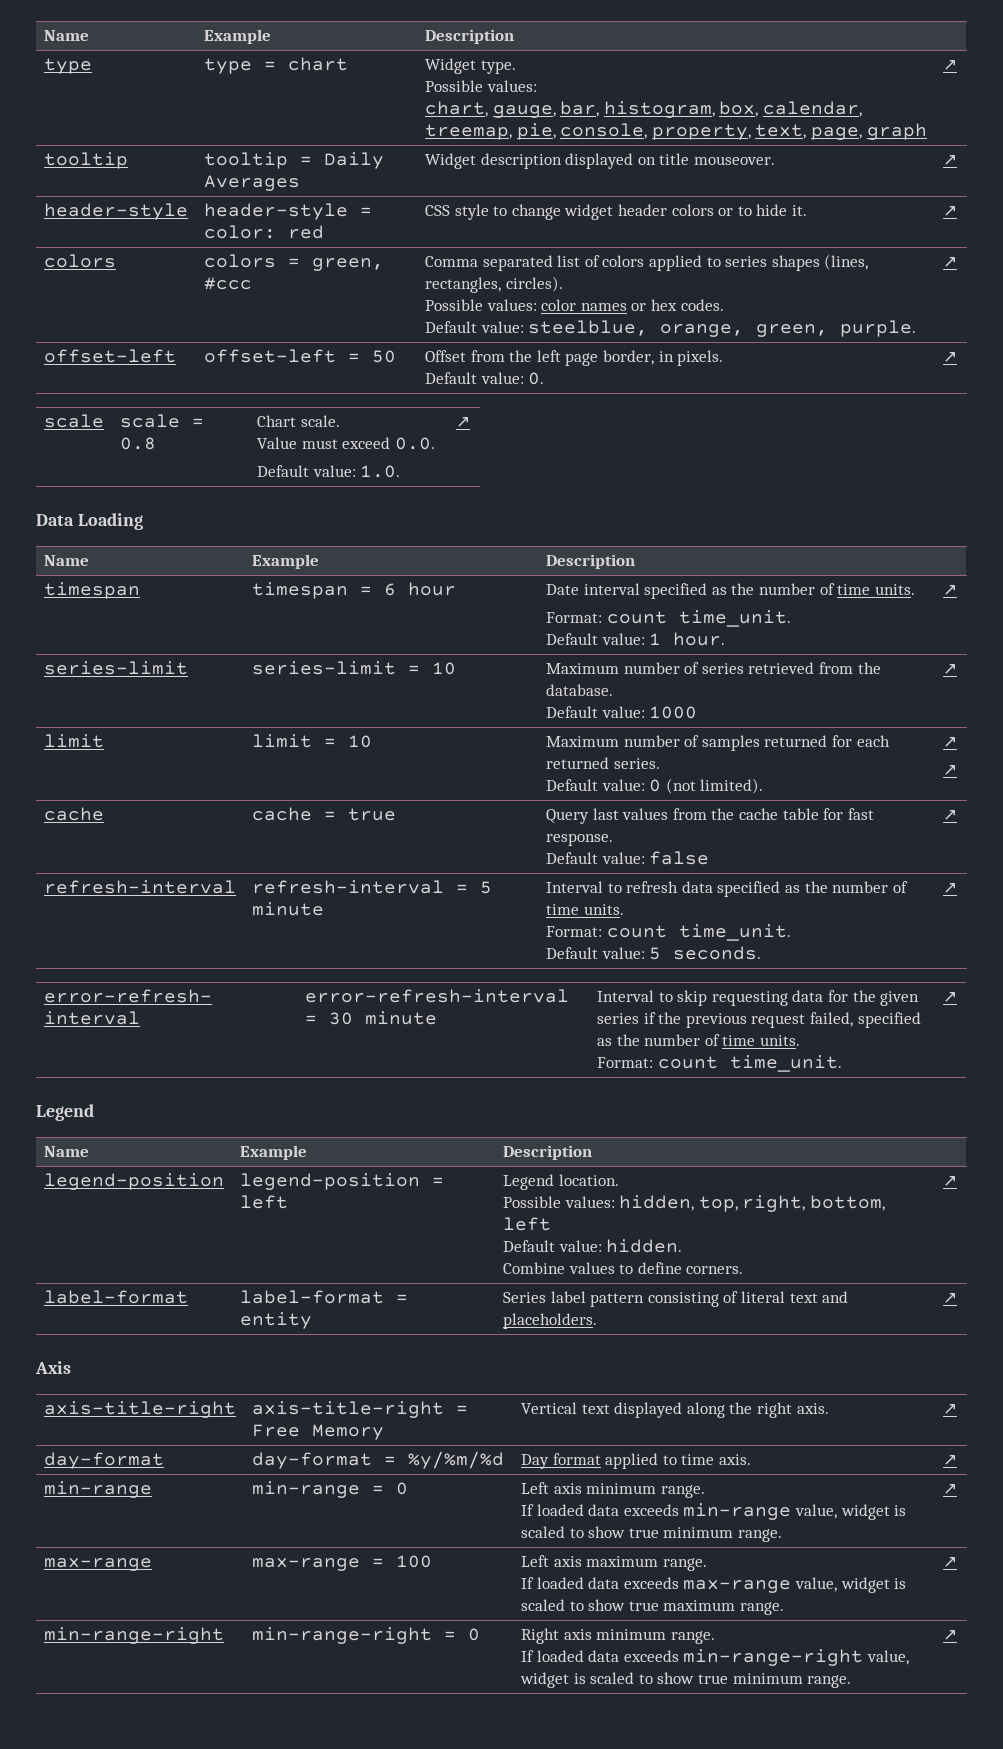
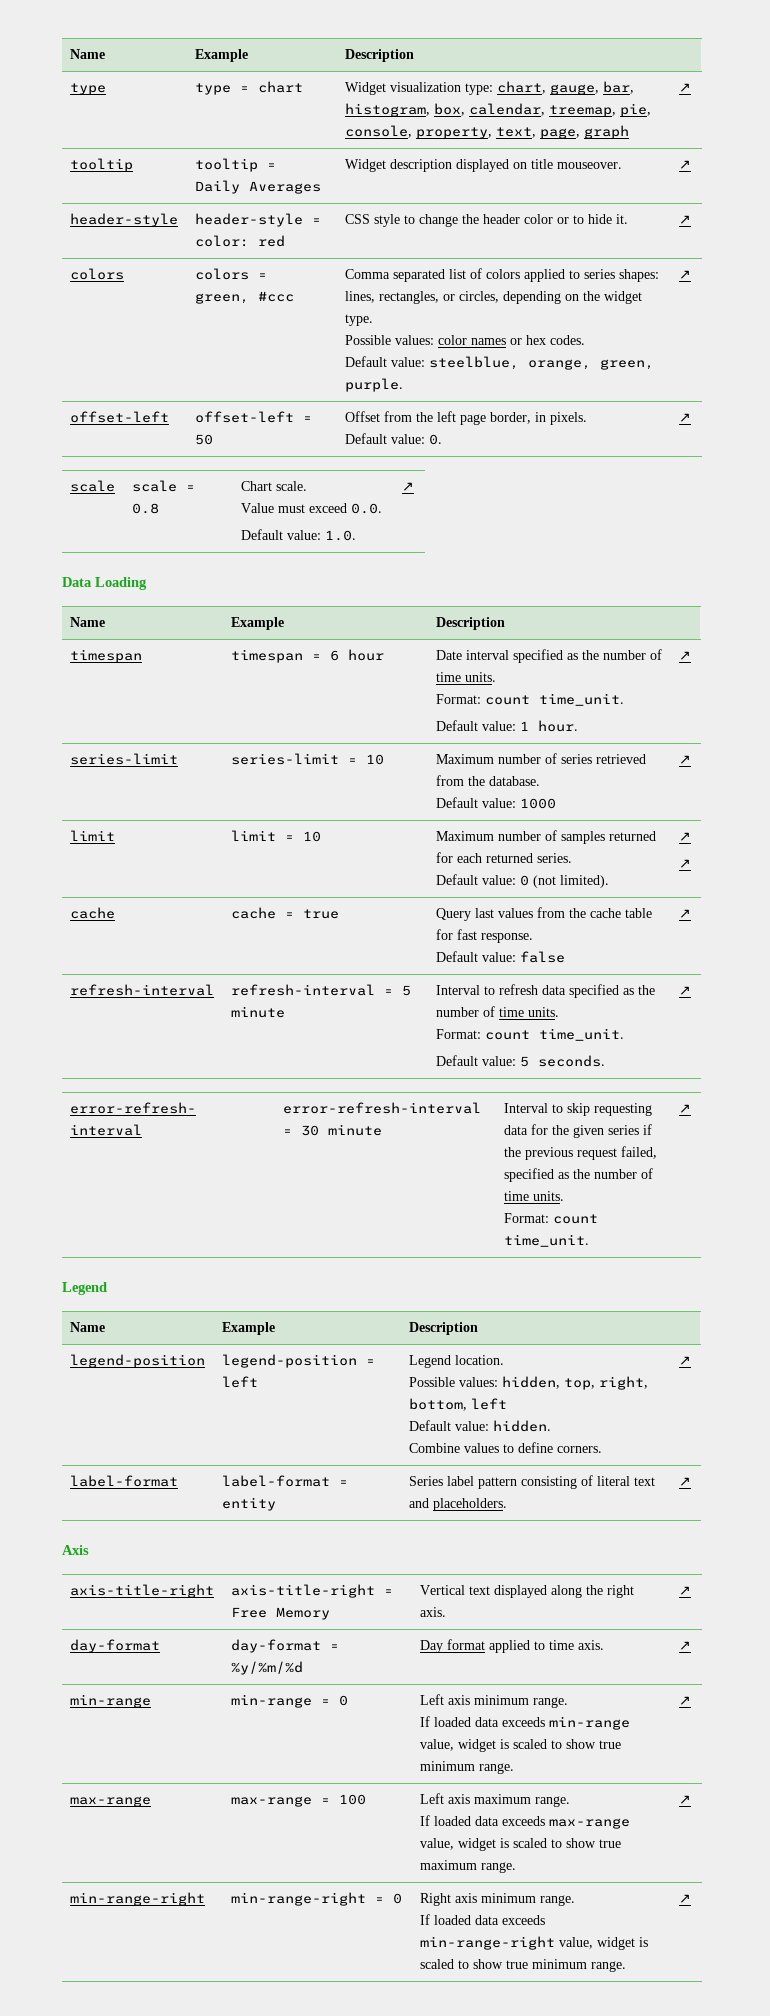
- type | type = chart | Widget type.
- Possible values:
- chart, gauge, bar, histogram, box, calendar, treemap, pie, console, property, text, page, graph | ↗
+ type | type = chart | Widget visualization type: chart, gauge, bar, histogram, box, calendar, treemap, pie, console, property, text, page, graph | ↗
- header-style | header-style = color: red | CSS style to change widget header colors or to hide it. | ↗
+ header-style | header-style = color: red | CSS style to change the header color or to hide it. | ↗
- colors | colors = green, #ccc | Comma separated list of colors applied to series shapes (lines, rectangles, circles).
+ colors | colors = green, #ccc | Comma separated list of colors applied to series shapes: lines, rectangles, or circles, depending on the widget type.

